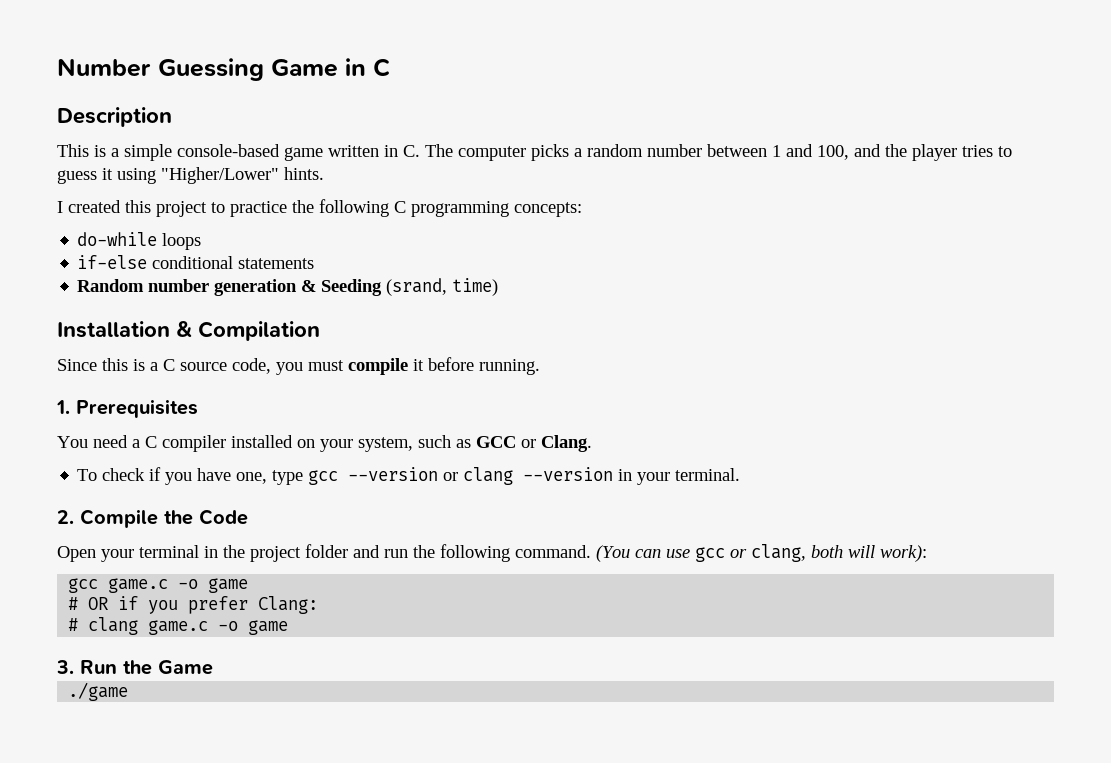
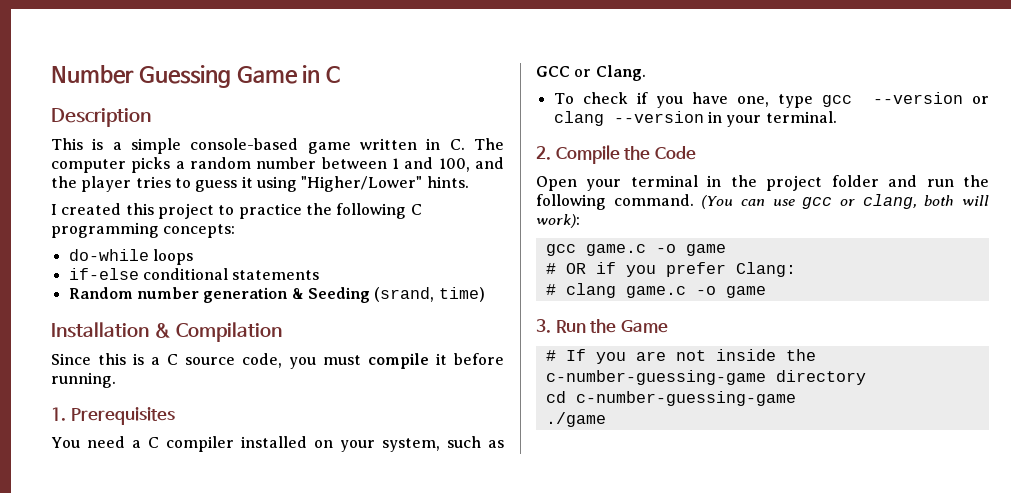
+ # If you are not inside the c-number-guessing-game directory
+ cd c-number-guessing-game

